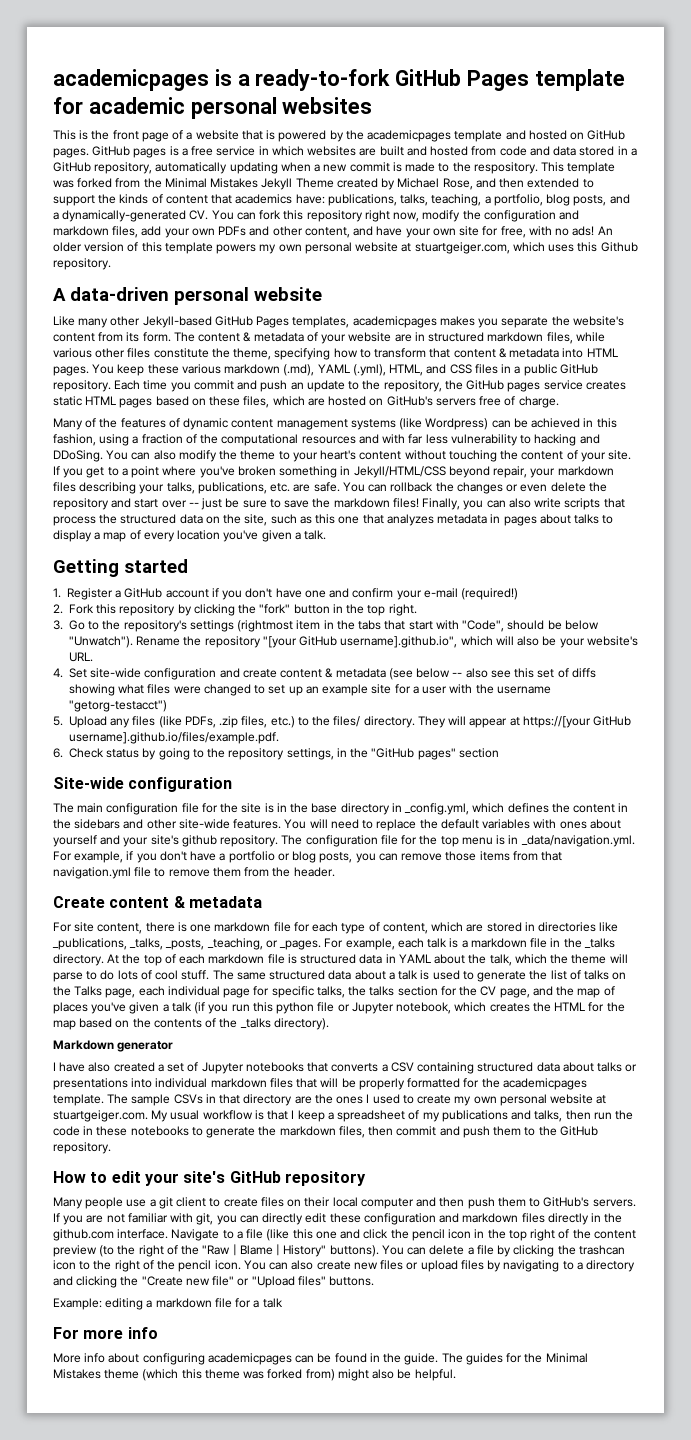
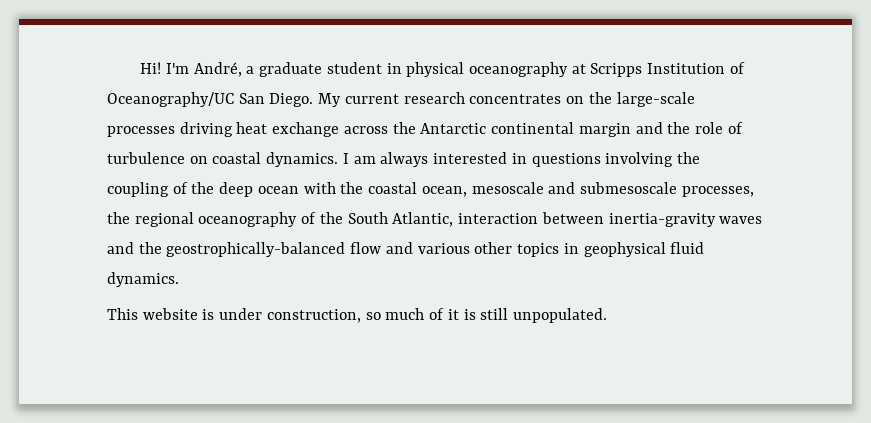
- academicpages is a ready-to-fork GitHub Pages template for academic personal websites
- This is the front page of a website that is powered by the academicpages template and hosted on GitHub pages. GitHub pages is a free service in which websites are built and hosted from code and data stored in a GitHub repository, automatically updating when a new commit is made to the respository. This template was forked from the Minimal Mistakes Jekyll Theme created by Michael Rose, and then extended to support the kinds of content that academics have: publications, talks, teaching, a portfolio, blog posts, and a dynamically-generated CV. You can fork this repository right now, modify the configuration and markdown files, add your own PDFs and other content, and have your own site for free, with no ads! An older version of this template powers my own personal website at stuartgeiger.com, which uses this Github repository.
- A data-driven personal website
- Like many other Jekyll-based GitHub Pages templates, academicpages makes you separate the website's content from its form. The content & metadata of your website are in structured markdown files, while various other files constitute the theme, specifying how to transform that content & metadata into HTML pages. You keep these various markdown (.md), YAML (.yml), HTML, and CSS files in a public GitHub repository. Each time you commit and push an update to the repository, the GitHub pages service creates static HTML pages based on these files, which are hosted on GitHub's servers free of charge.
- Many of the features of dynamic content management systems (like Wordpress) can be achieved in this fashion, using a fraction of the computational resources and with far less vulnerability to hacking and DDoSing. You can also modify the theme to your heart's content without touching the content of your site. If you get to a point where you've broken something in Jekyll/HTML/CSS beyond repair, your markdown files describing your talks, publications, etc. are safe. You can rollback the changes or even delete the repository and start over -- just be sure to save the markdown files! Finally, you can also write scripts that process the structured data on the site, such as this one that analyzes metadata in pages about talks to display a map of every location you've given a talk.
- Getting started
- 1. Register a GitHub account if you don't have one and confirm your e-mail (required!)
- 2. Fork this repository by clicking the "fork" button in the top right.
- 3. Go to the repository's settings (rightmost item in the tabs that start with "Code", should be below "Unwatch"). Rename the repository "[your GitHub username].github.io", which will also be your website's URL.
- 4. Set site-wide configuration and create content & metadata (see below -- also see this set of diffs showing what files were changed to set up an example site for a user with the username "getorg-testacct")
- 5. Upload any files (like PDFs, .zip files, etc.) to the files/ directory. They will appear at https://[your GitHub username].github.io/files/example.pdf.
- 6. Check status by going to the repository settings, in the "GitHub pages" section
- Site-wide configuration
- The main configuration file for the site is in the base directory in _config.yml, which defines the content in the sidebars and other site-wide features. You will need to replace the default variables with ones about yourself and your site's github repository. The configuration file for the top menu is in _data/navigation.yml. For example, if you don't have a portfolio or blog posts, you can remove those items from that navigation.yml file to remove them from the header.
- Create content & metadata
- For site content, there is one markdown file for each type of content, which are stored in directories like _publications, _talks, _posts, _teaching, or _pages. For example, each talk is a markdown file in the _talks directory. At the top of each markdown file is structured data in YAML about the talk, which the theme will parse to do lots of cool stuff. The same structured data about a talk is used to generate the list of talks on the Talks page, each individual page for specific talks, the talks section for the CV page, and the map of places you've given a talk (if you run this python file or Jupyter notebook, which creates the HTML for the map based on the contents of the _talks directory).
- Markdown generator
- I have also created a set of Jupyter notebooks that converts a CSV containing structured data about talks or presentations into individual markdown files that will be properly formatted for the academicpages template. The sample CSVs in that directory are the ones I used to create my own personal website at stuartgeiger.com. My usual workflow is that I keep a spreadsheet of my publications and talks, then run the code in these notebooks to generate the markdown files, then commit and push them to the GitHub repository.
- How to edit your site's GitHub repository
- Many people use a git client to create files on their local computer and then push them to GitHub's servers. If you are not familiar with git, you can directly edit these configuration and markdown files directly in the github.com interface. Navigate to a file (like this one and click the pencil icon in the top right of the content preview (to the right of the "Raw | Blame | History" buttons). You can delete a file by clicking the trashcan icon to the right of the pencil icon. You can also create new files or upload files by navigating to a directory and clicking the "Create new file" or "Upload files" buttons.
- Example: editing a markdown file for a talk
- For more info
- More info about configuring academicpages can be found in the guide. The guides for the Minimal Mistakes theme (which this theme was forked from) might also be helpful.
+ Hi! I'm André, a graduate student in physical oceanography at Scripps Institution of Oceanography/UC San Diego. My current research concentrates on the large-scale processes driving heat exchange across the Antarctic continental margin and the role of turbulence on coastal dynamics. I am always interested in questions involving the coupling of the deep ocean with the coastal ocean, mesoscale and submesoscale processes, the regional oceanography of the South Atlantic, interaction between inertia-gravity waves and the geostrophically-balanced flow and various other topics in geophysical fluid dynamics.
+ This website is under construction, so much of it is still unpopulated.

